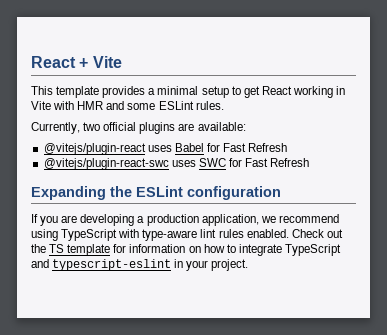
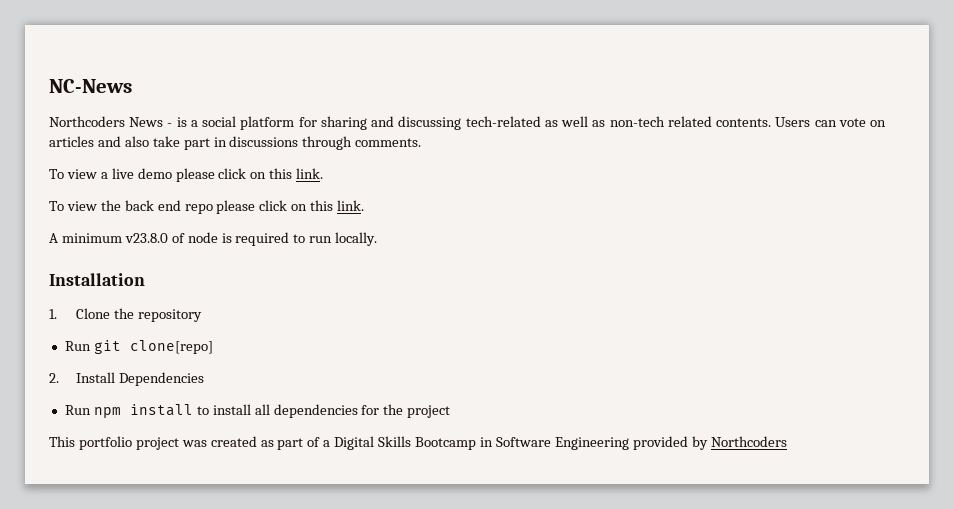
- React + Vite
- This template provides a minimal setup to get React working in Vite with HMR and some ESLint rules.
- Currently, two official plugins are available:
- @vitejs/plugin-react uses Babel for Fast Refresh
- @vitejs/plugin-react-swc uses SWC for Fast Refresh
- Expanding the ESLint configuration
- If you are developing a production application, we recommend using TypeScript with type-aware lint rules enabled. Check out the TS template for information on how to integrate TypeScript and typescript-eslint in your project.
+ NC-News
+ Northcoders News - is a social platform for sharing and discussing tech-related as well as non-tech related contents. Users can vote on articles and also take part in discussions through comments.
+ To view a live demo please click on this link.
+ To view the back end repo please click on this link.
+ A minimum v23.8.0 of node is required to run locally.
+ Installation
+ 1. Clone the repository
+ Run git clone[repo]
+ 2. Install Dependencies
+ Run npm install to install all dependencies for the project
+ This portfolio project was created as part of a Digital Skills Bootcamp in Software Engineering provided by Northcoders

